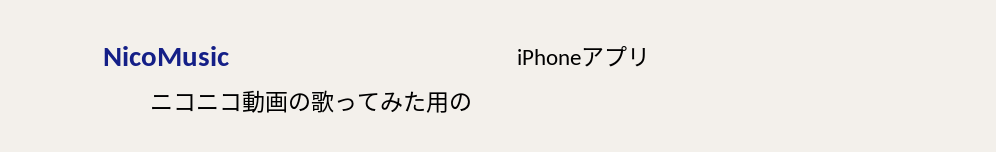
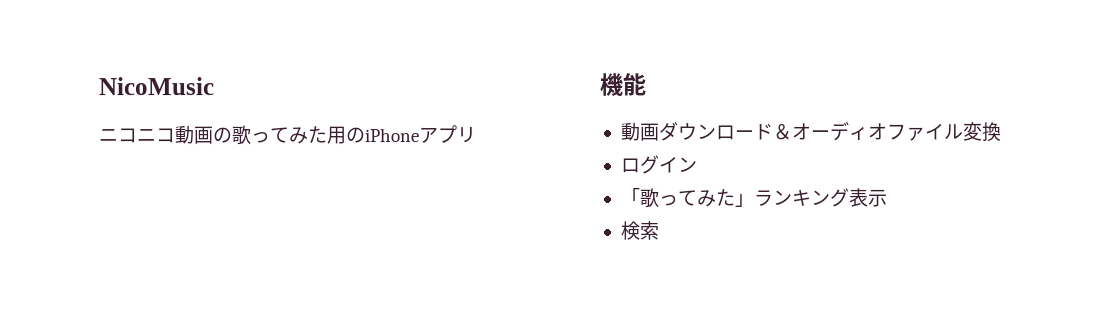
+ 機能
+ 動画ダウンロード＆オーディオファイル変換
+ ログイン
+ 「歌ってみた」ランキング表示
+ 検索

